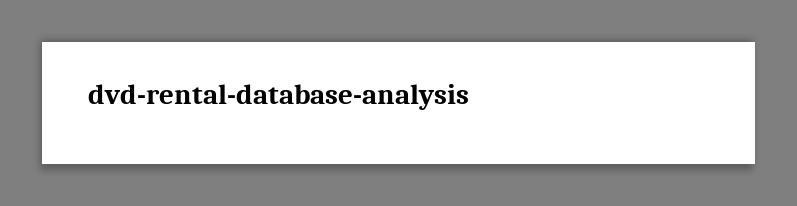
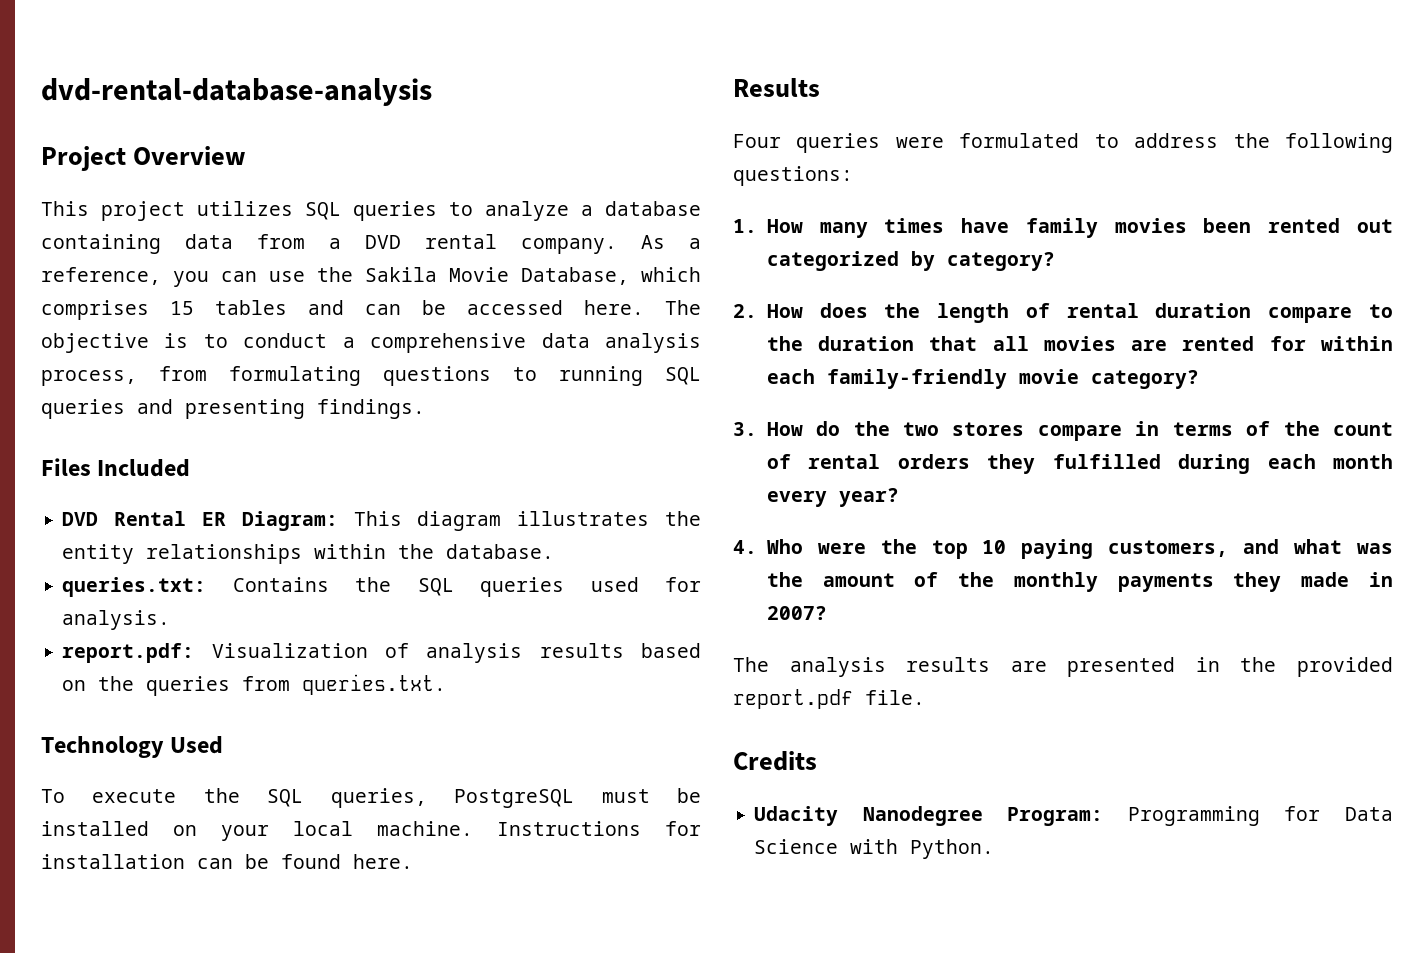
+ Project Overview
+ This project utilizes SQL queries to analyze a database containing data from a DVD rental company. As a reference, you can use the Sakila Movie Database, which comprises 15 tables and can be accessed here. The objective is to conduct a comprehensive data analysis process, from formulating questions to running SQL queries and presenting findings.
+ Files Included
+ DVD Rental ER Diagram: This diagram illustrates the entity relationships within the database.
+ queries.txt: Contains the SQL queries used for analysis.
+ report.pdf: Visualization of analysis results based on the queries from queries.txt.
+ Technology Used
+ To execute the SQL queries, PostgreSQL must be installed on your local machine. Instructions for installation can be found here.
+ Results
+ Four queries were formulated to address the following questions:
+ 1. How many times have family movies been rented out categorized by category?
+ 2. How does the length of rental duration compare to the duration that all movies are rented for within each family-friendly movie category?
+ 3. How do the two stores compare in terms of the count of rental orders they fulfilled during each month every year?
+ 4. Who were the top 10 paying customers, and what was the amount of the monthly payments they made in 2007?
+ The analysis results are presented in the provided report.pdf file.
+ Credits
+ Udacity Nanodegree Program: Programming for Data Science with Python.

